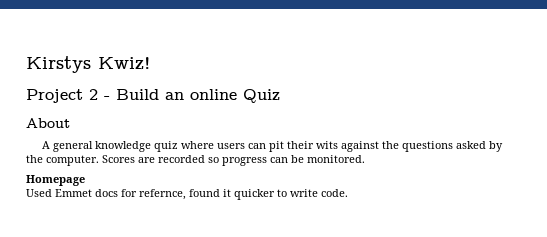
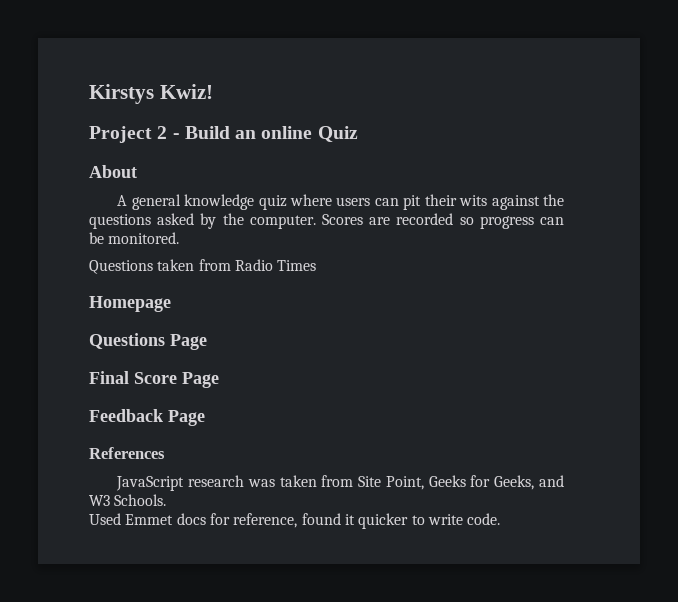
+ Questions taken from Radio Times
  Homepage
+ Questions Page
+ Final Score Page
+ Feedback Page
+ References
+ JavaScript research was taken from Site Point, Geeks for Geeks, and W3 Schools.
- Used Emmet docs for refernce, found it quicker to write code.
+ Used Emmet docs for reference, found it quicker to write code.

